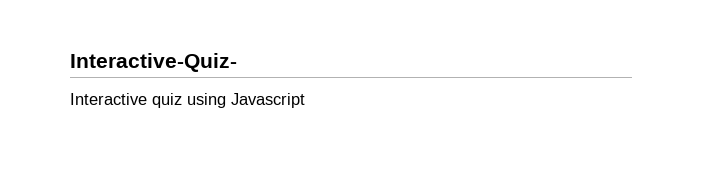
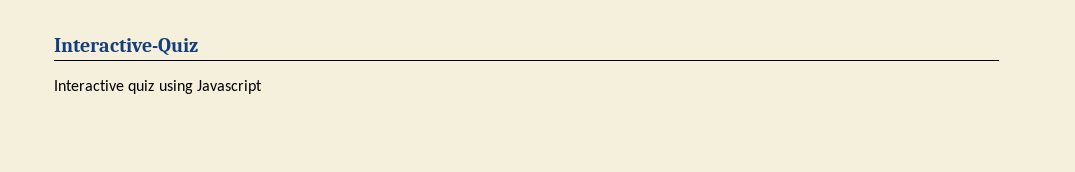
- Interactive-Quiz-
+ Interactive-Quiz

